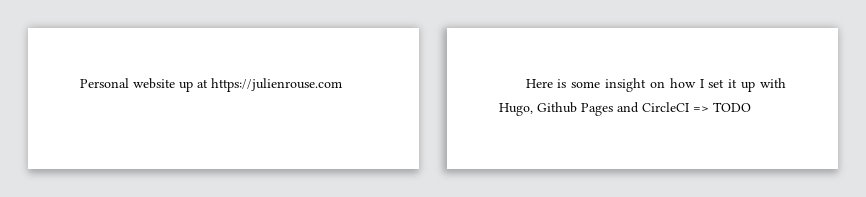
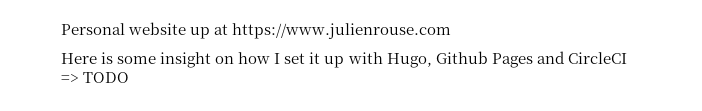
- Personal website up at https://julienrouse.com
+ Personal website up at https://www.julienrouse.com

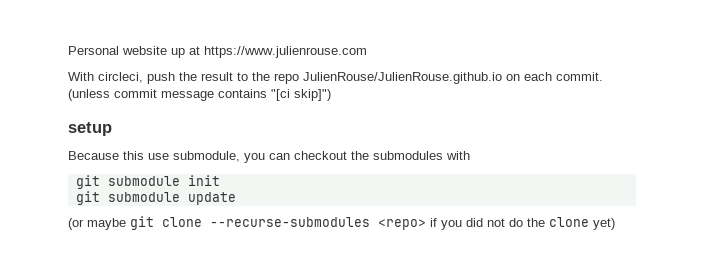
- Here is some insight on how I set it up with Hugo, Github Pages and CircleCI => TODO
+ With circleci, push the result to the repo JulienRouse/JulienRouse.github.io on each commit. (unless commit message contains "[ci skip]")
+ setup
+ Because this use submodule, you can checkout the submodules with
+ git submodule init
+ git submodule update
+ (or maybe git clone --recurse-submodules <repo> if you did not do the clone yet)

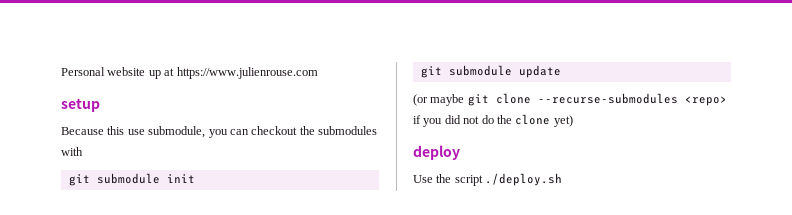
- With circleci, push the result to the repo JulienRouse/JulienRouse.github.io on each commit. (unless commit message contains "[ci skip]")
+ deploy
+ Use the script ./deploy.sh

